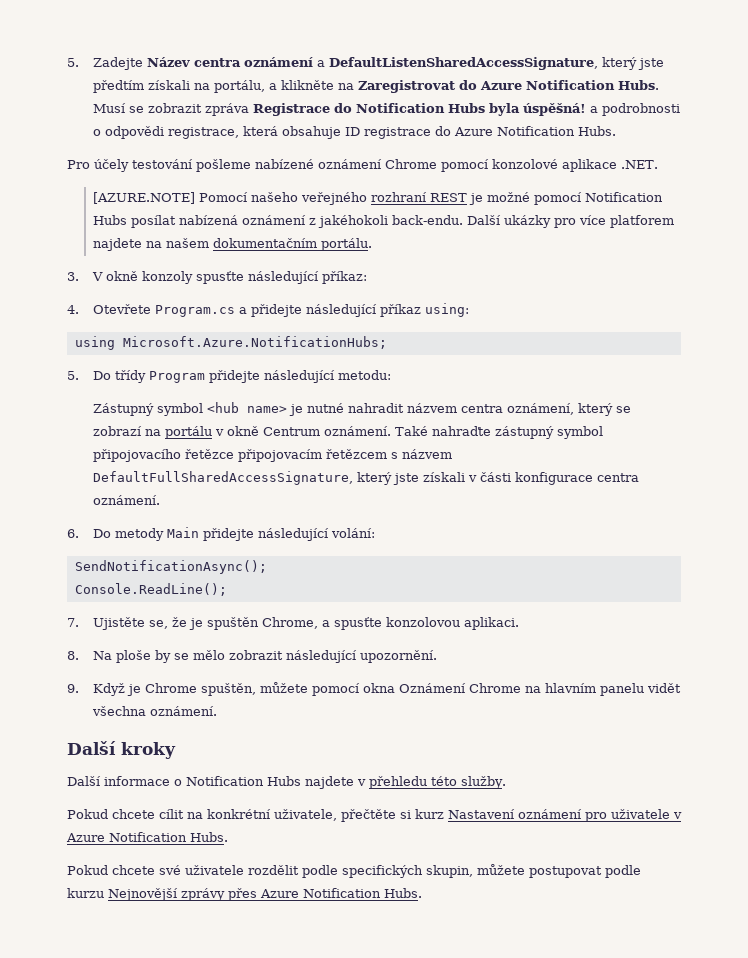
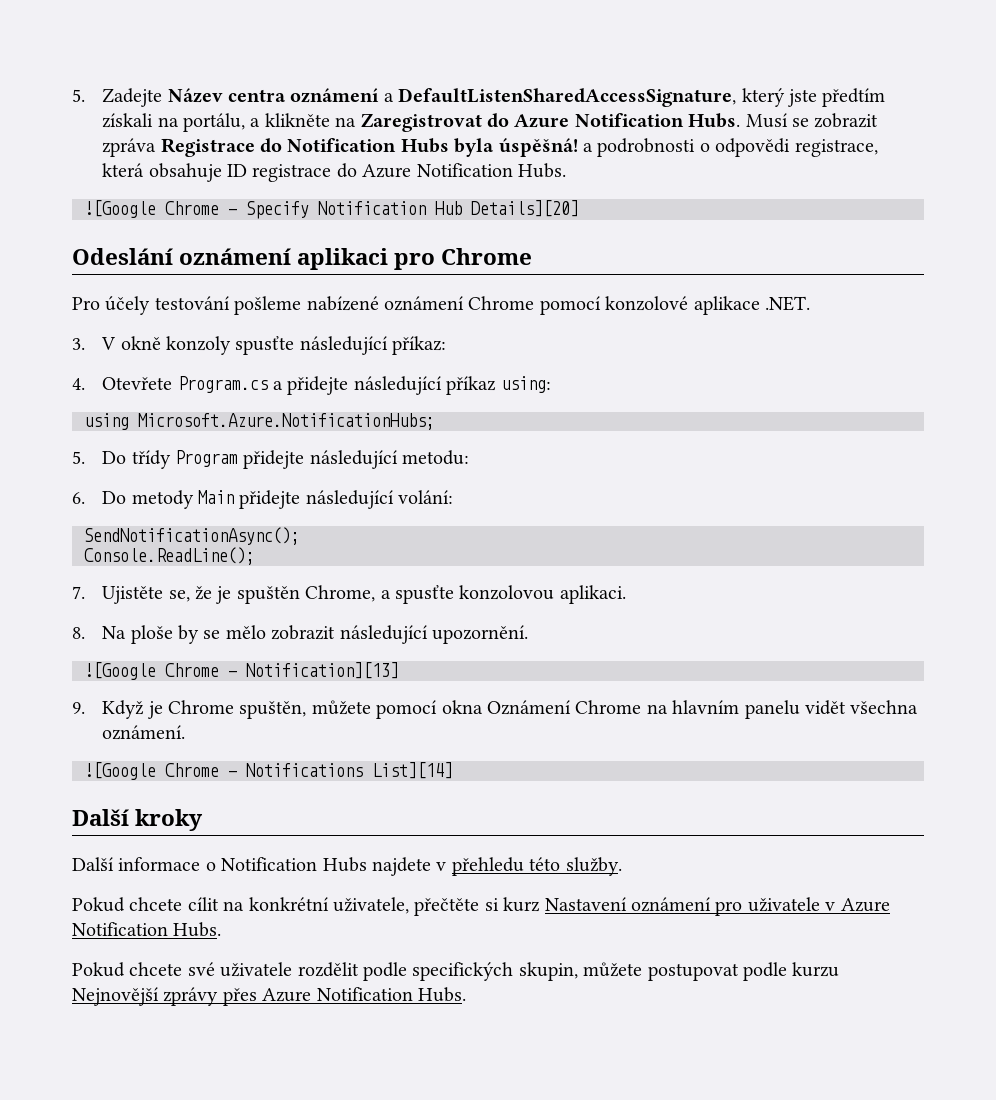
+ ![Google Chrome - Specify Notification Hub Details][20]
+ Odeslání oznámení aplikaci pro Chrome
- [AZURE.NOTE] Pomocí našeho veřejného rozhraní REST je možné pomocí Notification Hubs posílat nabízená oznámení z jakéhokoli back-endu. Další ukázky pro více platforem najdete na našem dokumentačním portálu.
- Zástupný symbol <hub name> je nutné nahradit názvem centra oznámení, který se zobrazí na portálu v okně Centrum oznámení. Také nahraďte zástupný symbol připojovacího řetězce připojovacím řetězcem s názvem DefaultFullSharedAccessSignature, který jste získali v části konfigurace centra oznámení.
+ ![Google Chrome - Notification][13]
+ ![Google Chrome - Notifications List][14]

